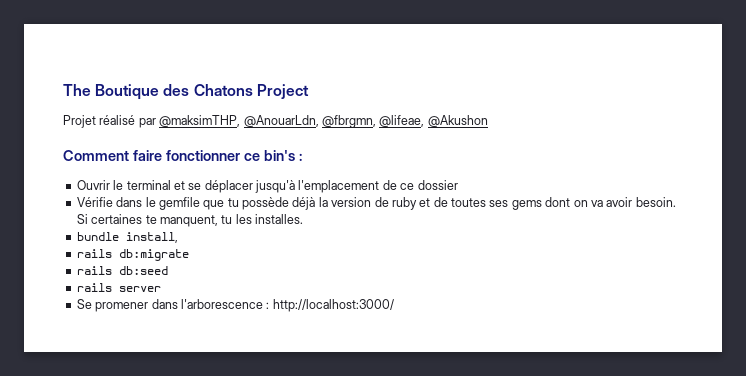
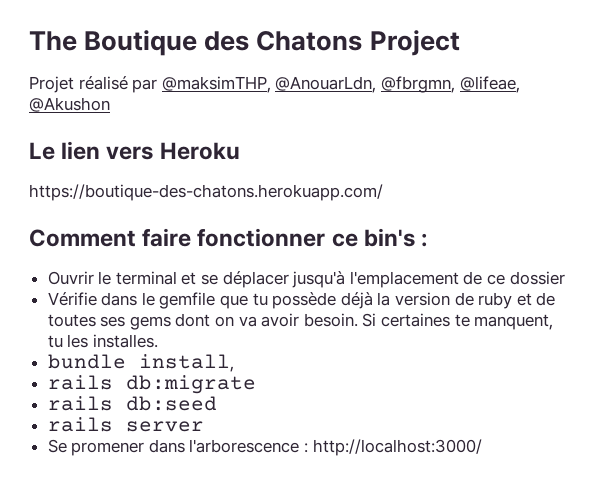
+ Le lien vers Heroku
+ https://boutique-des-chatons.herokuapp.com/

